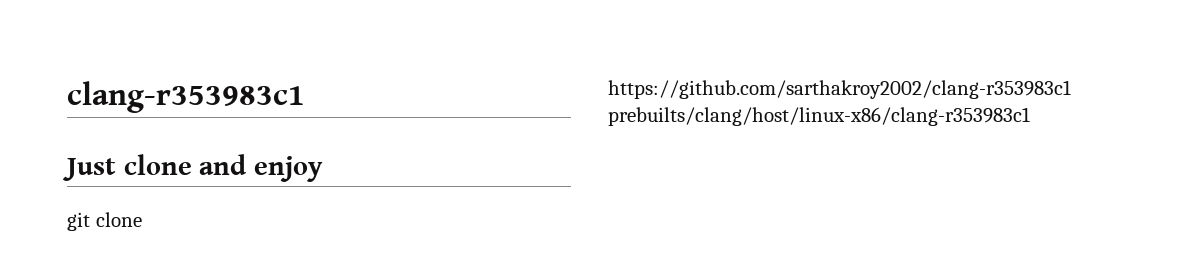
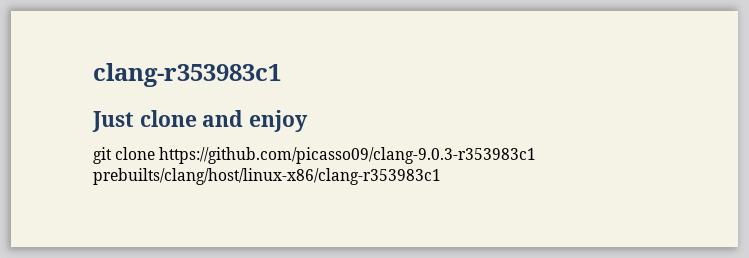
- git clone https://github.com/sarthakroy2002/clang-r353983c1 prebuilts/clang/host/linux-x86/clang-r353983c1
+ git clone https://github.com/picasso09/clang-9.0.3-r353983c1 prebuilts/clang/host/linux-x86/clang-r353983c1

